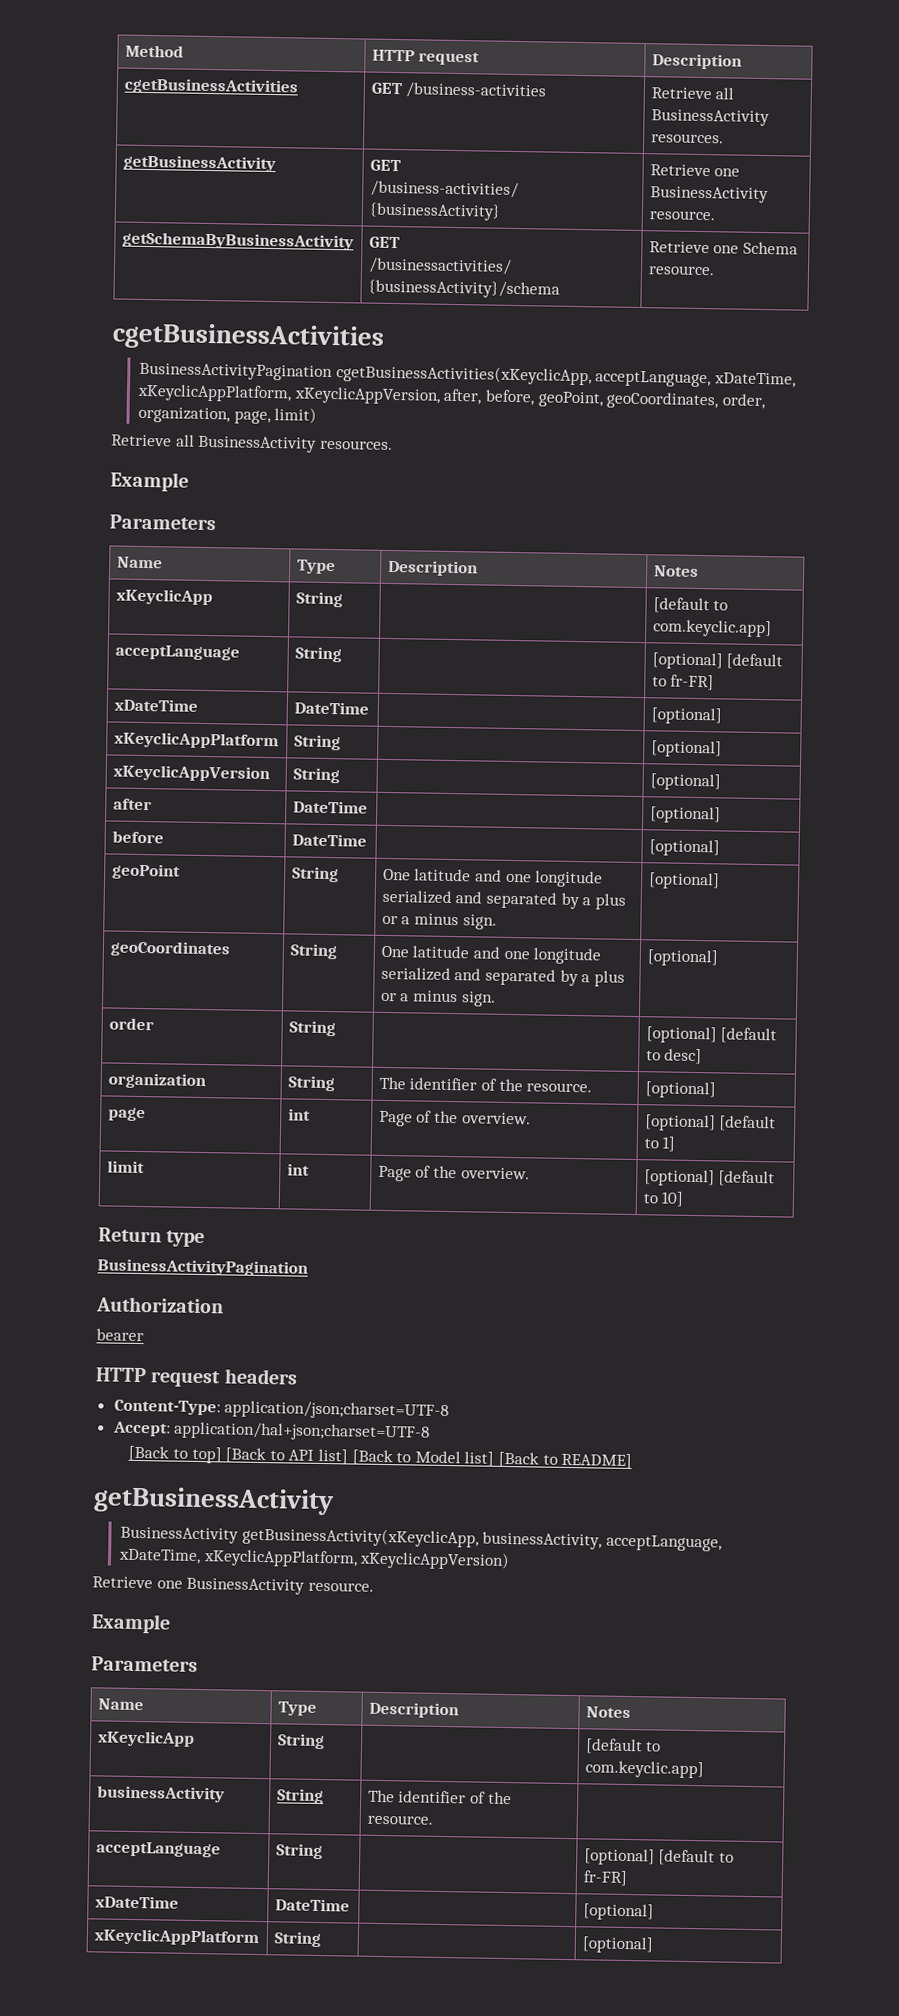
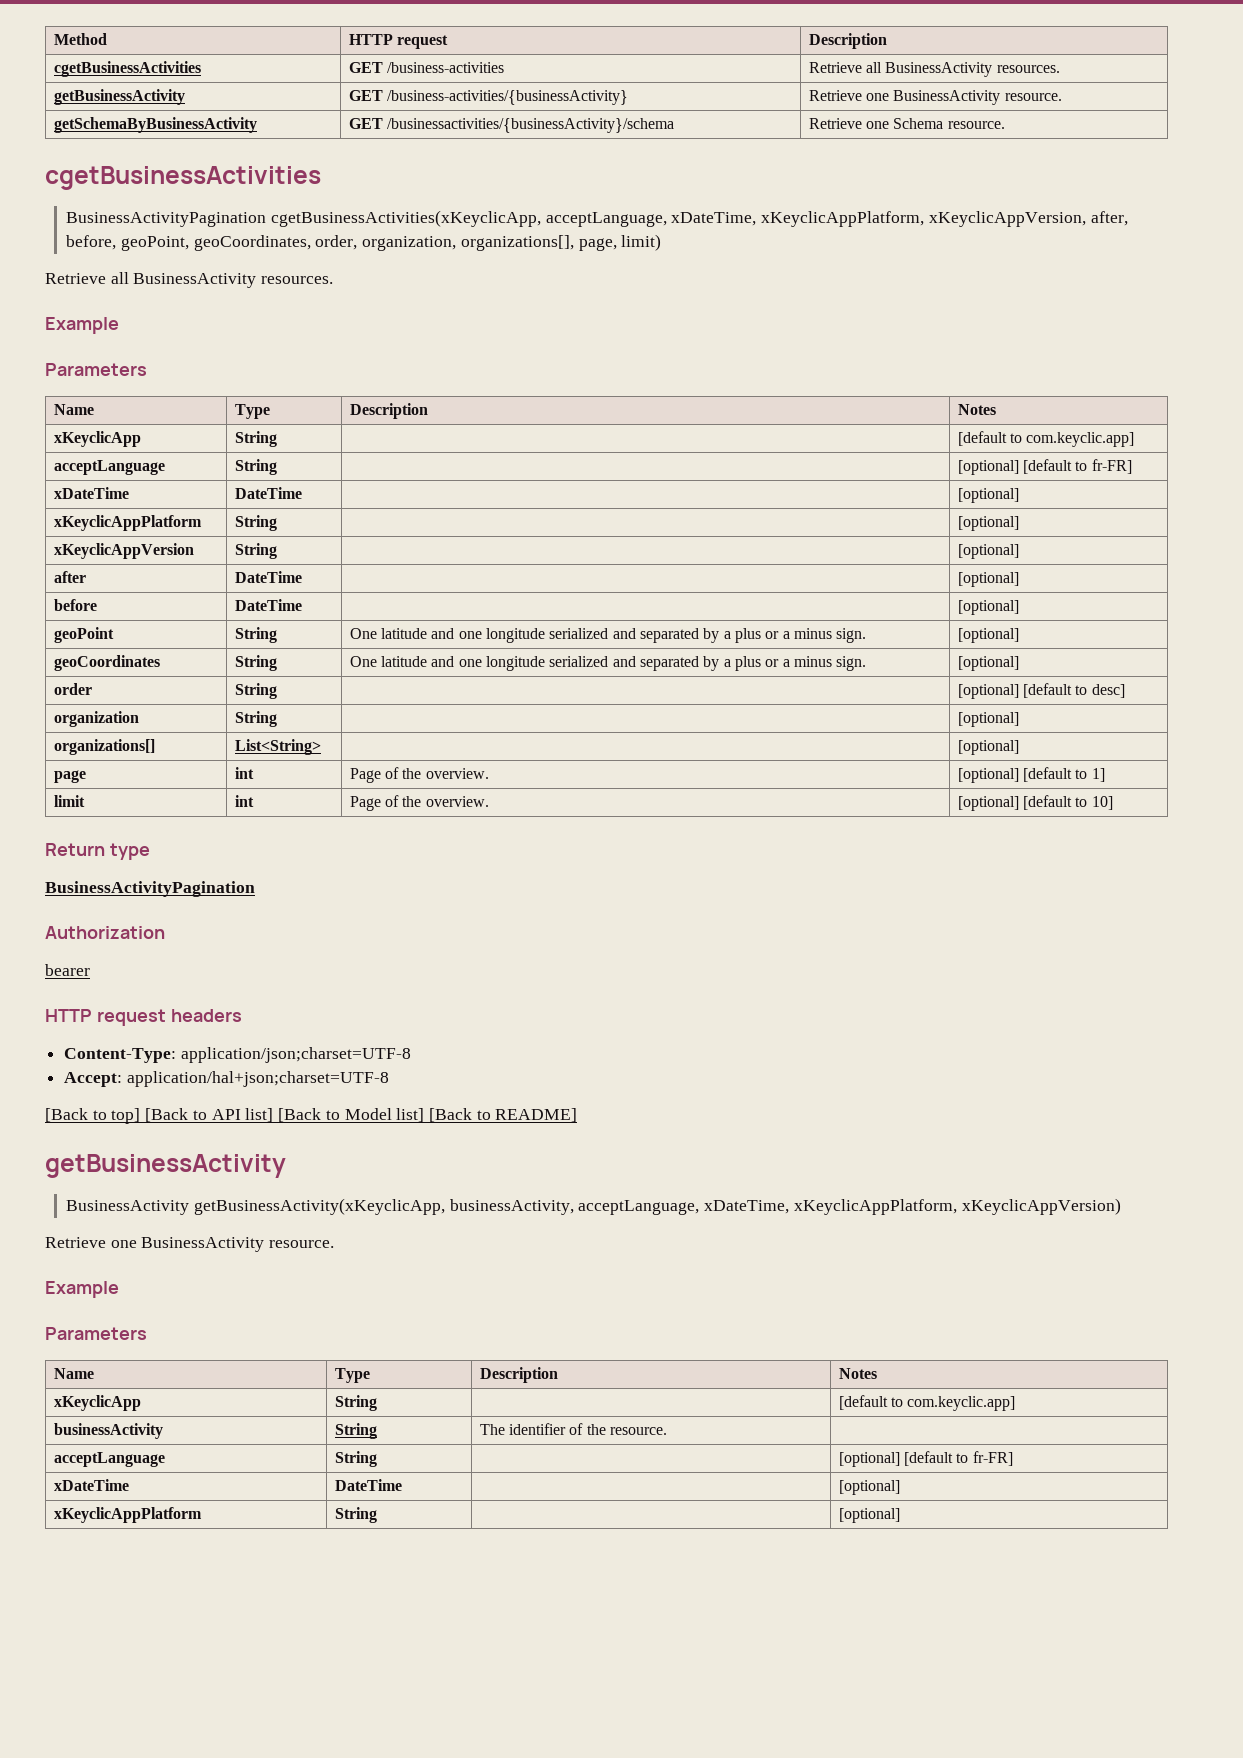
- BusinessActivityPagination cgetBusinessActivities(xKeyclicApp, acceptLanguage, xDateTime, xKeyclicAppPlatform, xKeyclicAppVersion, after, before, geoPoint, geoCoordinates, order, organization, page, limit)
+ BusinessActivityPagination cgetBusinessActivities(xKeyclicApp, acceptLanguage, xDateTime, xKeyclicAppPlatform, xKeyclicAppVersion, after, before, geoPoint, geoCoordinates, order, organization, organizations[], page, limit)
- organization | String | The identifier of the resource. | [optional]
+ organization | String | | [optional]
+ organizations[] | List<String> | | [optional]

